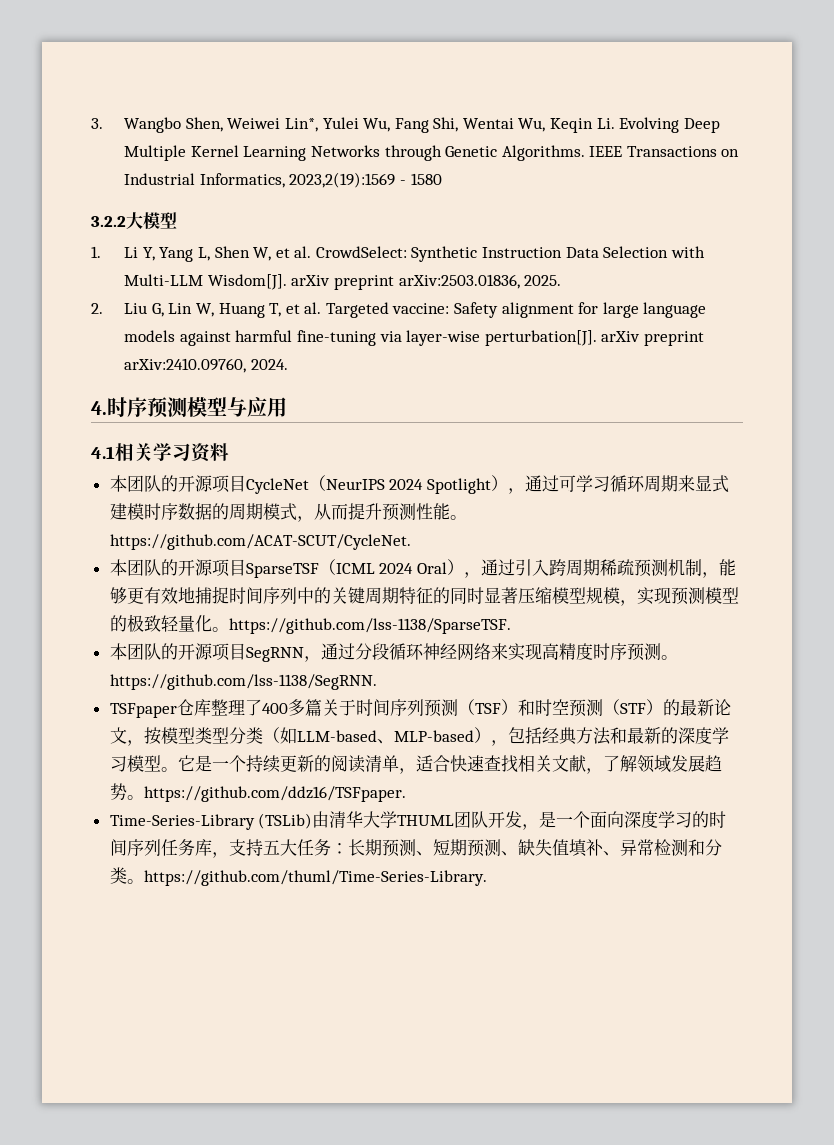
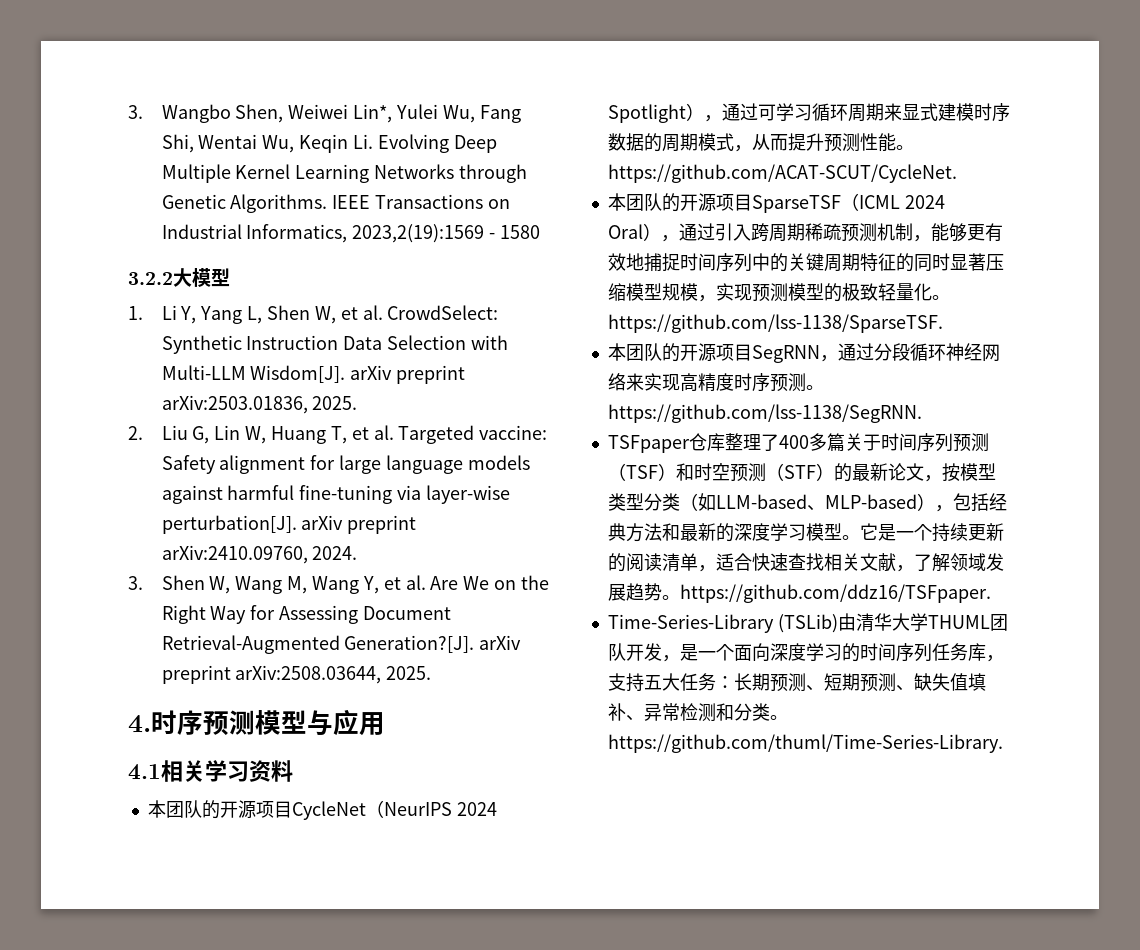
+ 3. Shen W, Wang M, Wang Y, et al. Are We on the Right Way for Assessing Document Retrieval-Augmented Generation?[J]. arXiv preprint arXiv:2508.03644, 2025.

